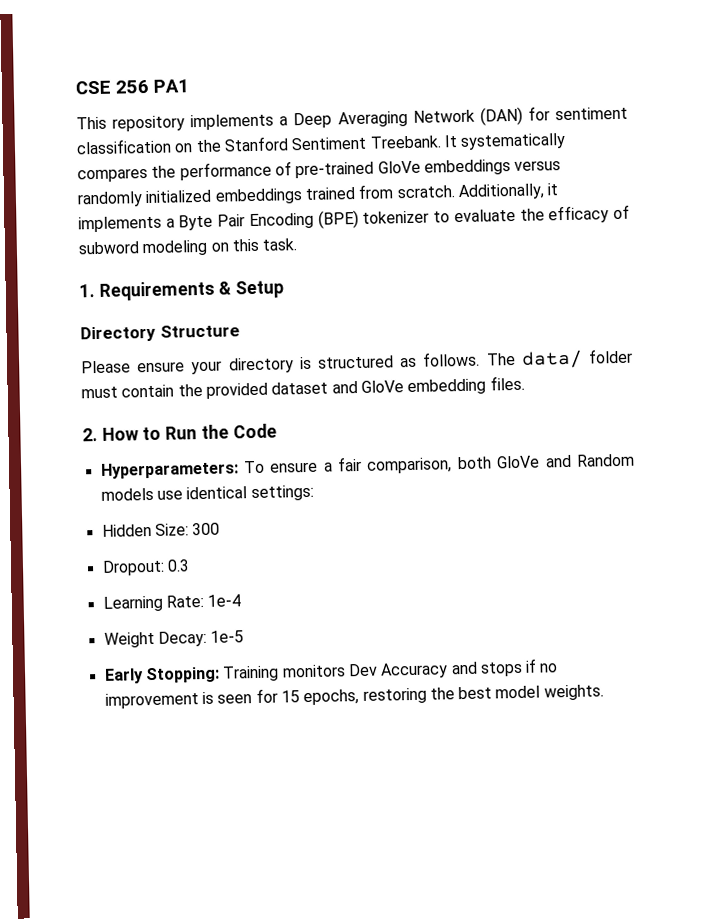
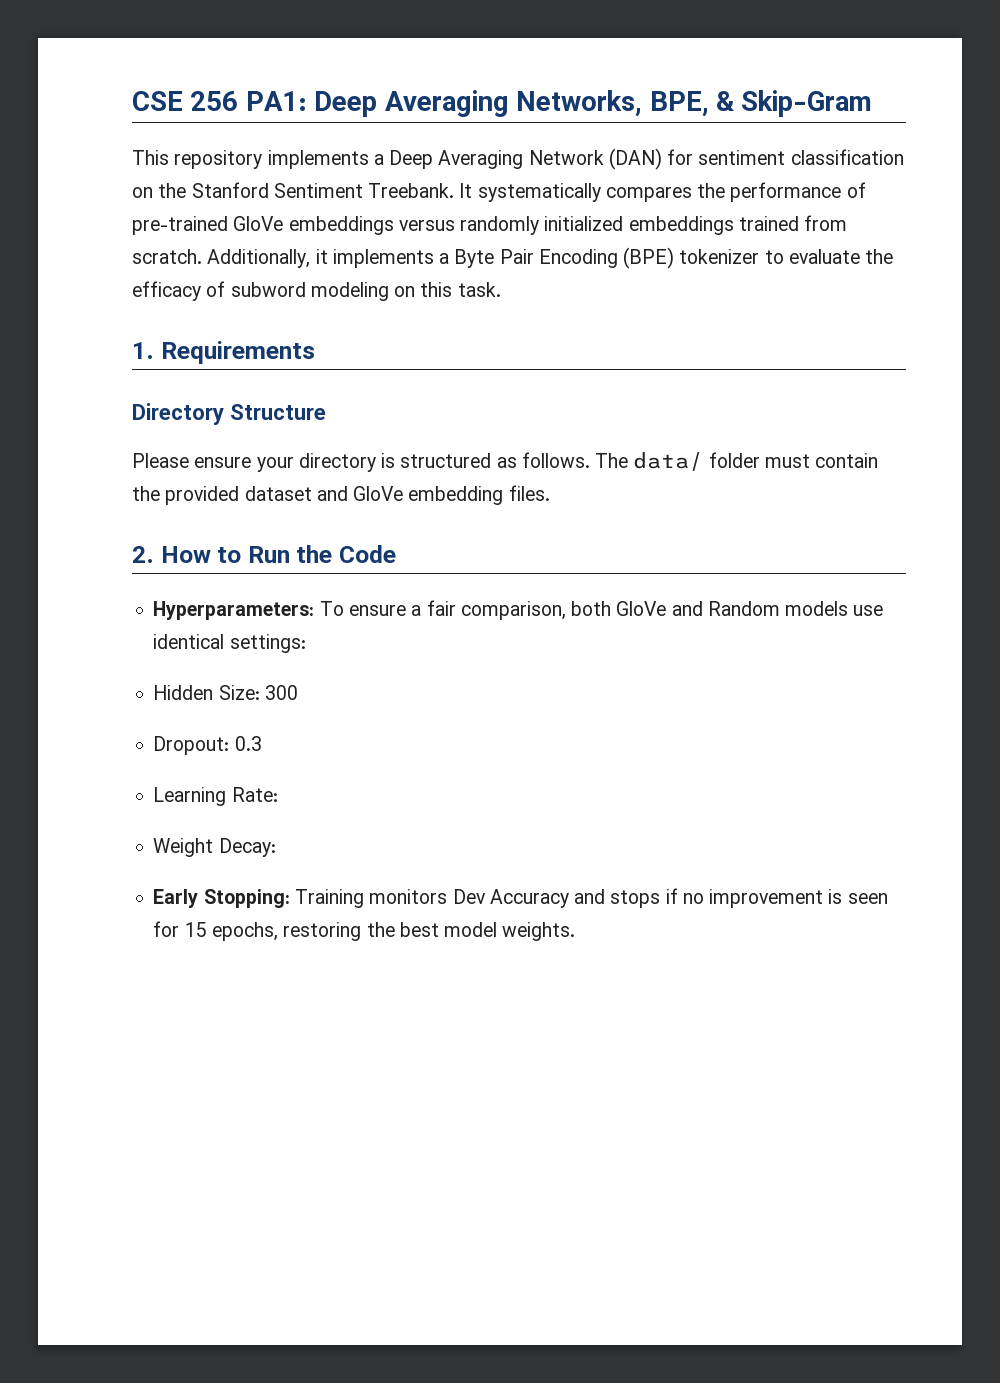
- CSE 256 PA1
+ CSE 256 PA1: Deep Averaging Networks, BPE, & Skip-Gram
- 1. Requirements & Setup
+ 1. Requirements
- Learning Rate: 1e-4
+ Learning Rate:
- Weight Decay: 1e-5
+ Weight Decay:

